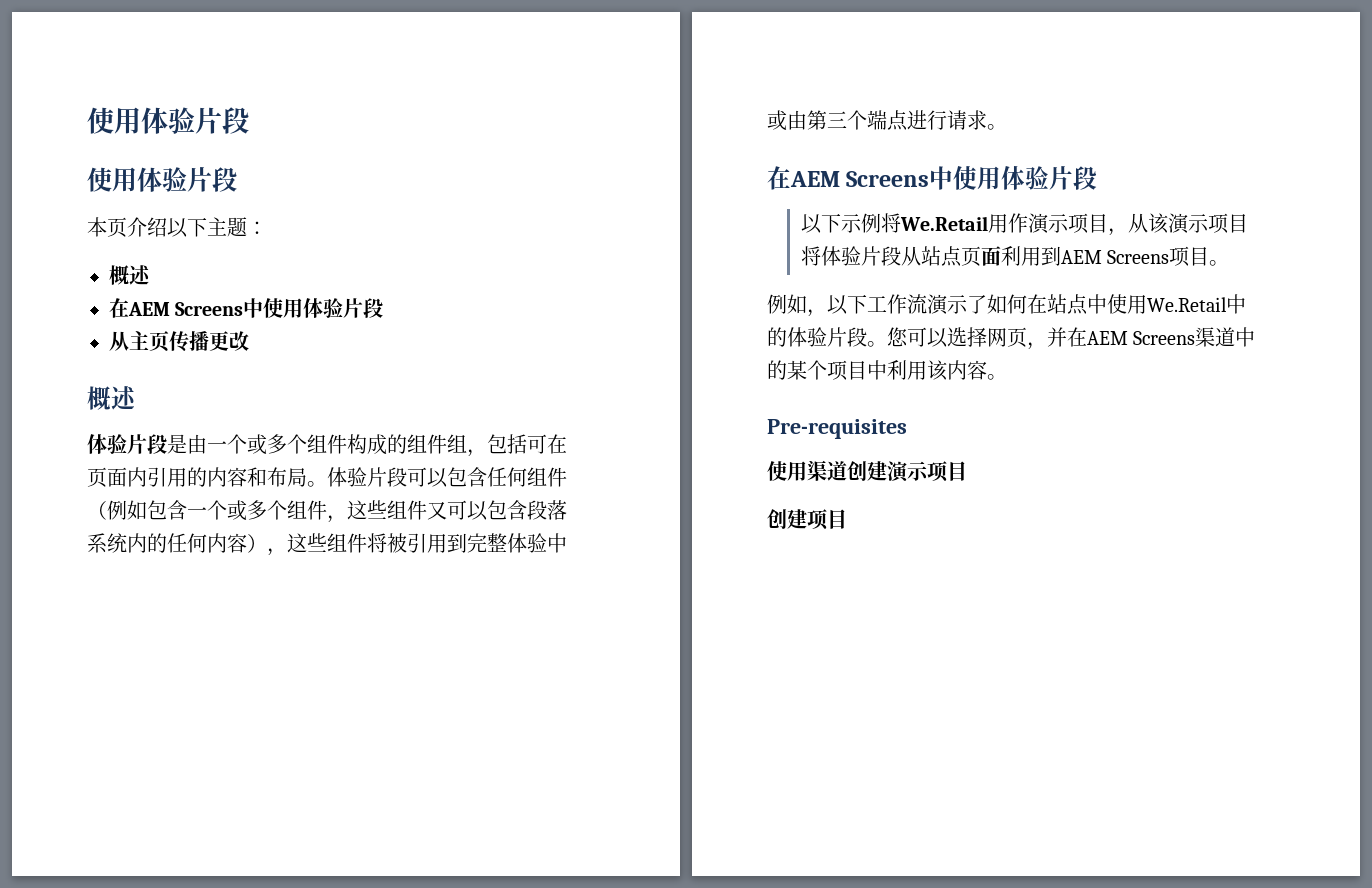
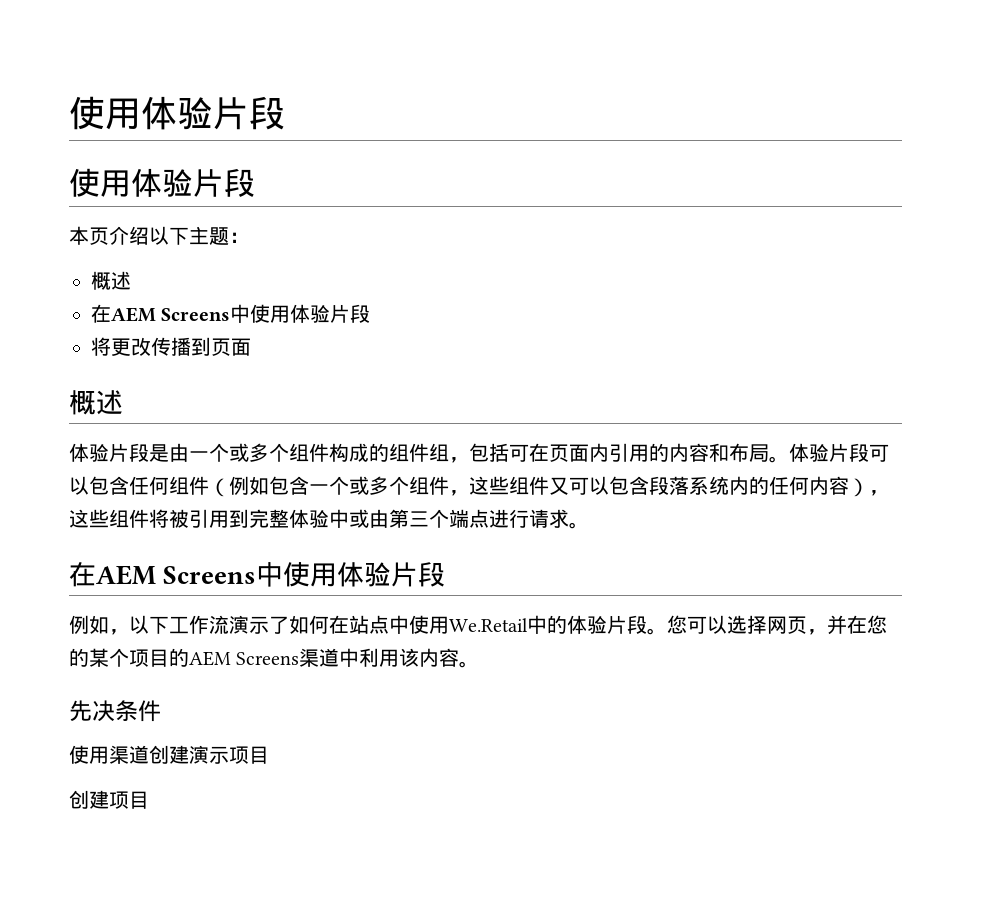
- 从主页传播更改
+ 将更改传播到页面
- 以下示例将We.Retail用作演示项目，从该演示项目将体验片段从站点页面利用到AEM Screens项目。
- 您可以选择网页，并在AEM Screens渠道中的某个项目中利用该内容。
+ 您可以选择网页，并在您的某个项目的AEM Screens渠道中利用该内容。
- Pre-requisites
+ 先决条件

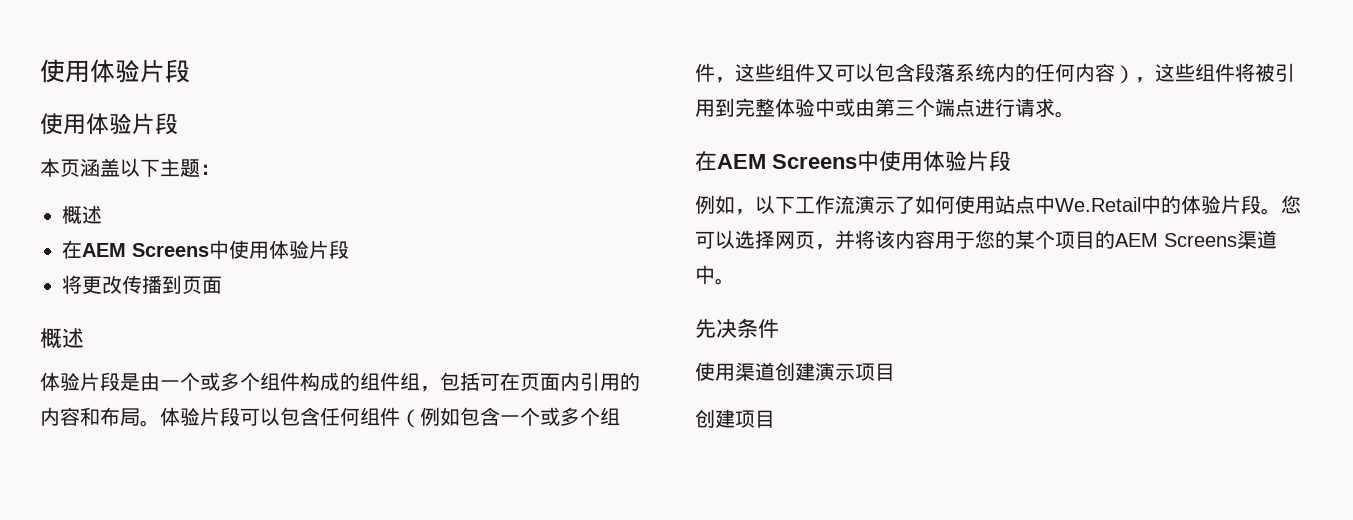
- 本页介绍以下主题：
+ 本页涵盖以下主题：
- 例如，以下工作流演示了如何在站点中使用We.Retail中的体验片段。
+ 例如，以下工作流演示了如何使用站点中We.Retail中的体验片段。
- 您可以选择网页，并在您的某个项目的AEM Screens渠道中利用该内容。
+ 您可以选择网页，并将该内容用于您的某个项目的AEM Screens渠道中。

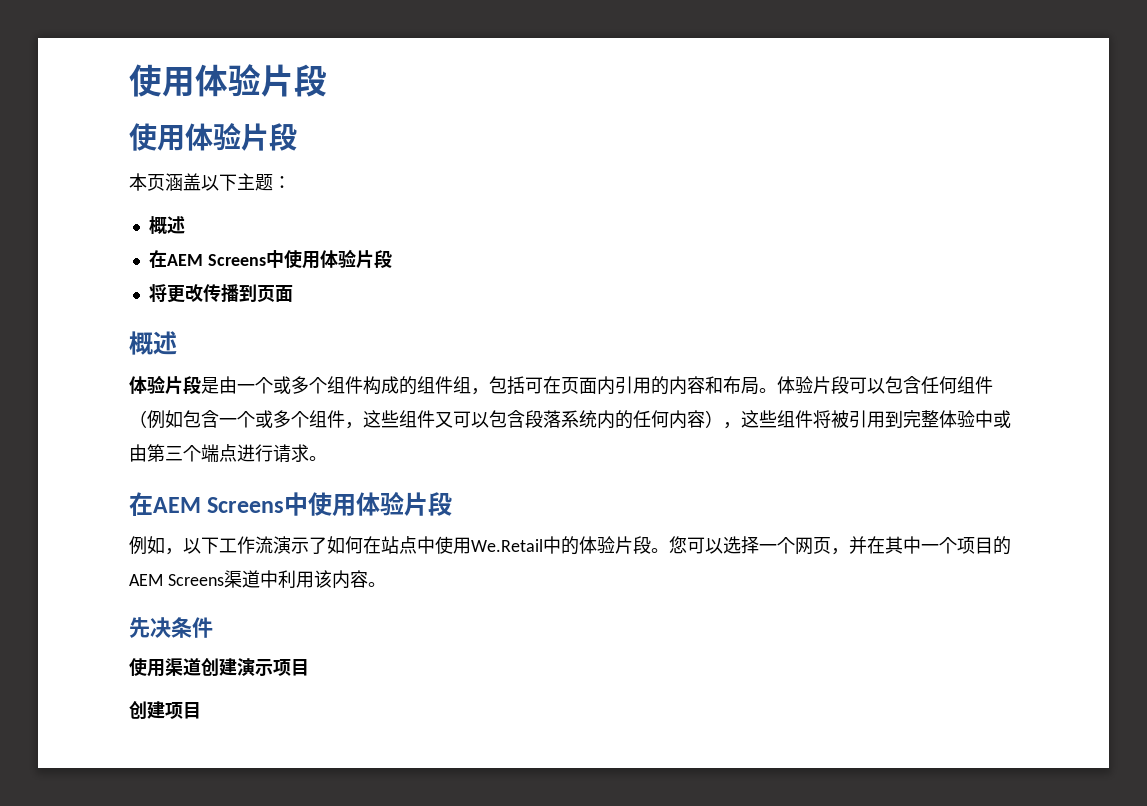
- 例如，以下工作流演示了如何使用站点中We.Retail中的体验片段。
+ 例如，以下工作流演示了如何在站点中使用We.Retail中的体验片段。
- 您可以选择网页，并将该内容用于您的某个项目的AEM Screens渠道中。
+ 您可以选择一个网页，并在其中一个项目的AEM Screens渠道中利用该内容。

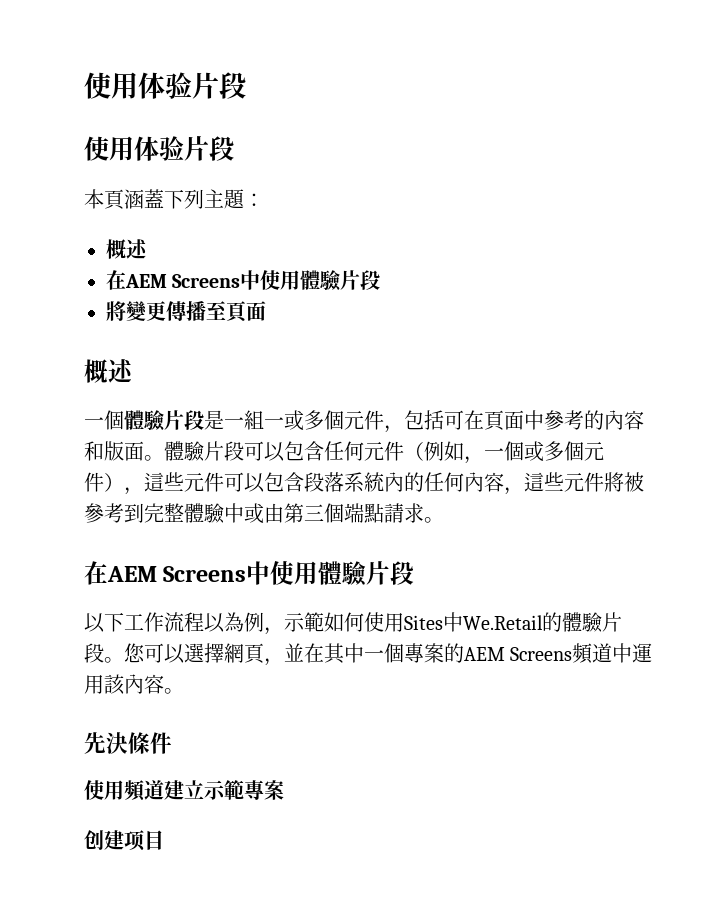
- 本页涵盖以下主题：
+ 本頁涵蓋下列主題：
  概述
- 在AEM Screens中使用体验片段
- 将更改传播到页面
+ 在AEM Screens中使用體驗片段
+ 將變更傳播至頁面
  概述
- 体验片段是由一个或多个组件构成的组件组，包括可在页面内引用的内容和布局。体验片段可以包含任何组件（例如包含一个或多个组件，这些组件又可以包含段落系统内的任何内容），这些组件将被引用到完整体验中或由第三个端点进行请求。
- 在AEM Screens中使用体验片段
- 例如，以下工作流演示了如何在站点中使用We.Retail中的体验片段。您可以选择一个网页，并在其中一个项目的AEM Screens渠道中利用该内容。
+ 一個體驗片段是一組一或多個元件，包括可在頁面中參考的內容和版面。體驗片段可以包含任何元件（例如，一個或多個元件），這些元件可以包含段落系統內的任何內容，這些元件將被參考到完整體驗中或由第三個端點請求。
+ 在AEM Screens中使用體驗片段
+ 以下工作流程以為例，示範如何使用Sites中We.Retail的體驗片段。您可以選擇網頁，並在其中一個專案的AEM Screens頻道中運用該內容。
- 先决条件
+ 先決條件
- 使用渠道创建演示项目
+ 使用頻道建立示範專案

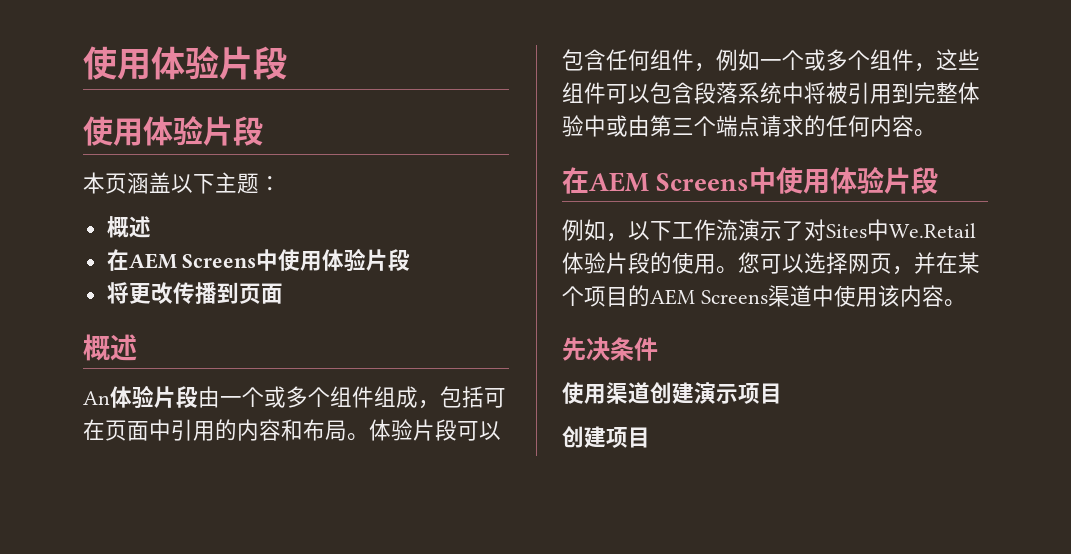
- 本頁涵蓋下列主題：
+ 本页涵盖以下主题：
  概述
- 在AEM Screens中使用體驗片段
- 將變更傳播至頁面
+ 在AEM Screens中使用体验片段
+ 将更改传播到页面
  概述
- 一個體驗片段是一組一或多個元件，包括可在頁面中參考的內容和版面。體驗片段可以包含任何元件（例如，一個或多個元件），這些元件可以包含段落系統內的任何內容，這些元件將被參考到完整體驗中或由第三個端點請求。
- 在AEM Screens中使用體驗片段
- 以下工作流程以為例，示範如何使用Sites中We.Retail的體驗片段。您可以選擇網頁，並在其中一個專案的AEM Screens頻道中運用該內容。
+ An体验片段由一个或多个组件组成，包括可在页面中引用的内容和布局。体验片段可以包含任何组件，例如一个或多个组件，这些组件可以包含段落系统中将被引用到完整体验中或由第三个端点请求的任何内容。
+ 在AEM Screens中使用体验片段
+ 例如，以下工作流演示了对Sites中We.Retail体验片段的使用。您可以选择网页，并在某个项目的AEM Screens渠道中使用该内容。
- 先決條件
+ 先决条件
- 使用頻道建立示範專案
+ 使用渠道创建演示项目

